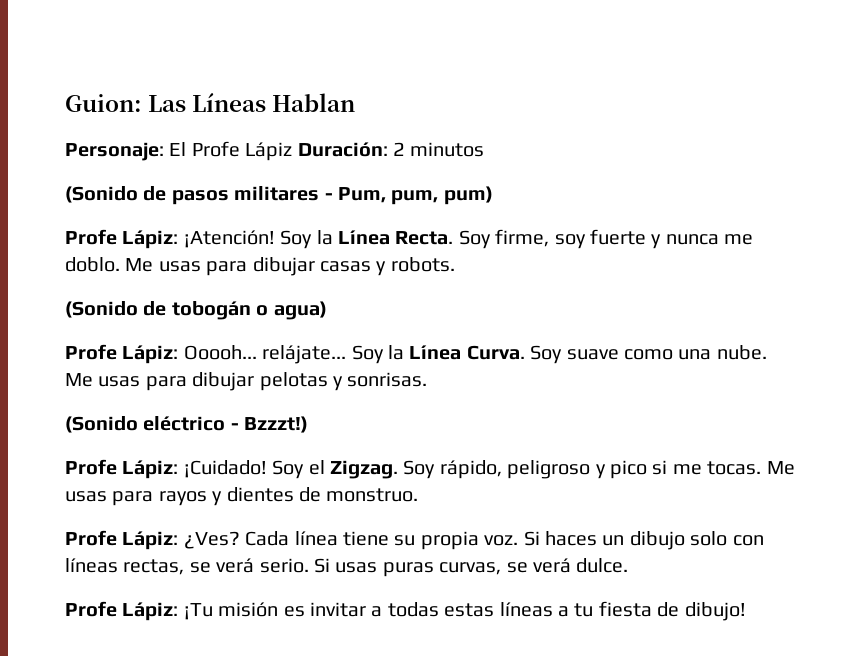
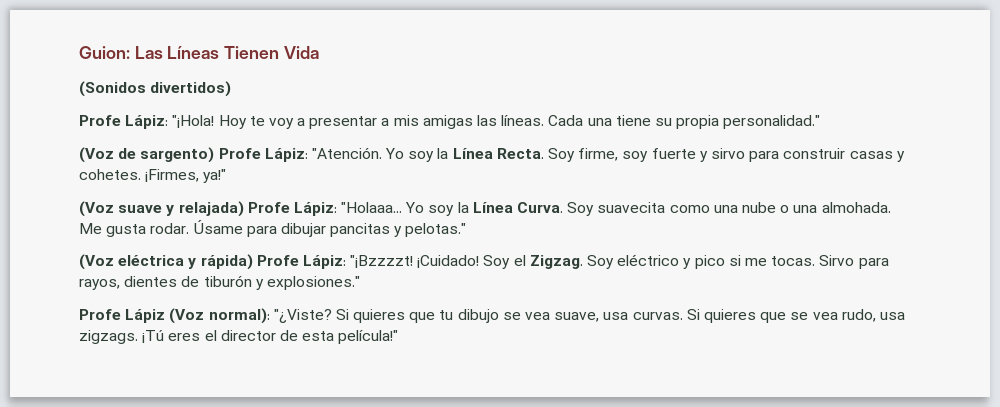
- Guion: Las Líneas Hablan
- Personaje: El Profe Lápiz Duración: 2 minutos
- (Sonido de pasos militares - Pum, pum, pum)
- Profe Lápiz: ¡Atención! Soy la Línea Recta.
+ Guion: Las Líneas Tienen Vida
+ (Sonidos divertidos)
+ Profe Lápiz: "¡Hola! Hoy te voy a presentar a mis amigas las líneas. Cada una tiene su propia personalidad."
+ (Voz de sargento) Profe Lápiz: "Atención. Yo soy la Línea Recta.
- Soy firme, soy fuerte y nunca me doblo. Me usas para dibujar casas y robots.
- (Sonido de tobogán o agua)
- Profe Lápiz: Ooooh... relájate... Soy la Línea Curva.
+ Soy firme, soy fuerte y sirvo para construir casas y cohetes. ¡Firmes, ya!"
+ (Voz suave y relajada) Profe Lápiz: "Holaaa... Yo soy la Línea Curva.
- Soy suave como una nube. Me usas para dibujar pelotas y sonrisas.
- (Sonido eléctrico - Bzzzt!)
- Profe Lápiz: ¡Cuidado!
+ Soy suavecita como una nube o una almohada. Me gusta rodar. Úsame para dibujar pancitas y pelotas."
+ (Voz eléctrica y rápida) Profe Lápiz: "¡Bzzzzt! ¡Cuidado!
- Soy rápido, peligroso y pico si me tocas.
+ Soy eléctrico y pico si me tocas.
- Me usas para rayos y dientes de monstruo.
- Profe Lápiz: ¿Ves? Cada línea tiene su propia voz. Si haces un dibujo solo con líneas rectas, se verá serio. Si usas puras curvas, se verá dulce.
- Profe Lápiz: ¡Tu misión es invitar a todas estas líneas a tu fiesta de dibujo!
+ Sirvo para rayos, dientes de tiburón y explosiones."
+ Profe Lápiz (Voz normal): "¿Viste? Si quieres que tu dibujo se vea suave, usa curvas. Si quieres que se vea rudo, usa zigzags. ¡Tú eres el director de esta película!"

